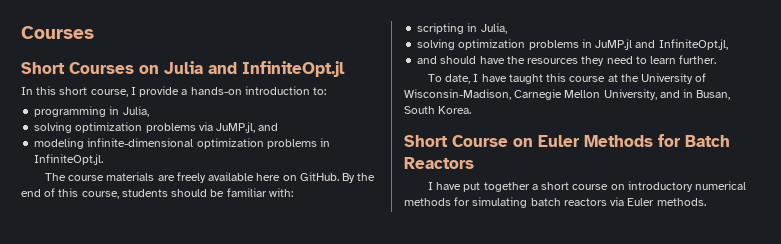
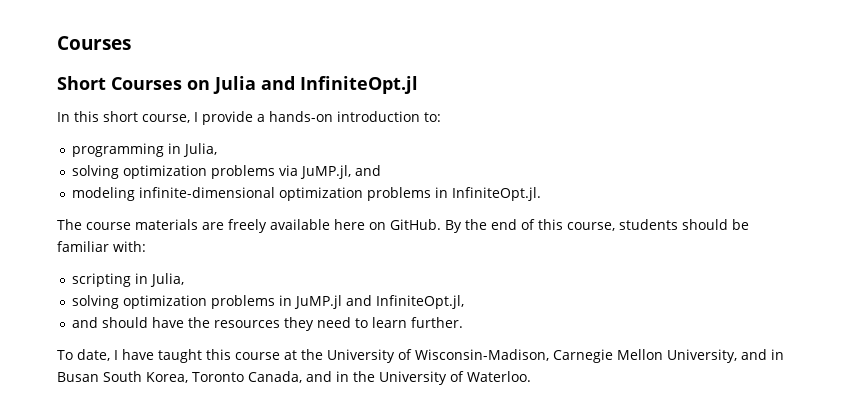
- To date, I have taught this course at the University of Wisconsin-Madison, Carnegie Mellon University, and in Busan, South Korea.
- Short Course on Euler Methods for Batch Reactors
- I have put together a short course on introductory numerical methods for simulating batch reactors via Euler methods.
+ To date, I have taught this course at the University of Wisconsin-Madison, Carnegie Mellon University, and in Busan South Korea, Toronto Canada, and in the University of Waterloo.

